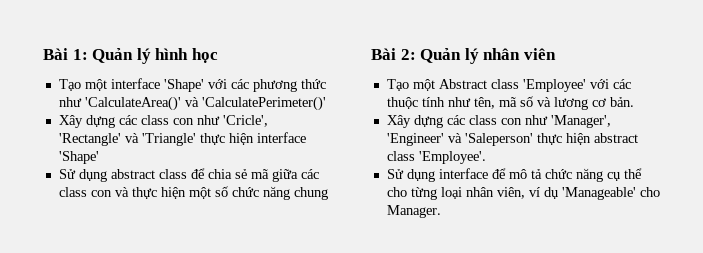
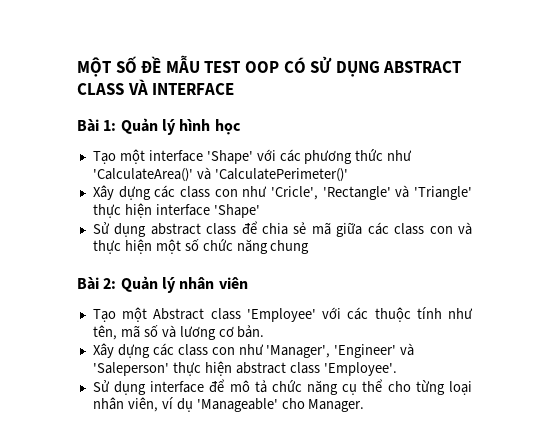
+ MỘT SỐ ĐỀ MẪU TEST OOP CÓ SỬ DỤNG ABSTRACT CLASS VÀ INTERFACE

